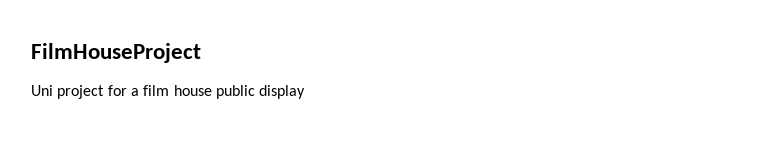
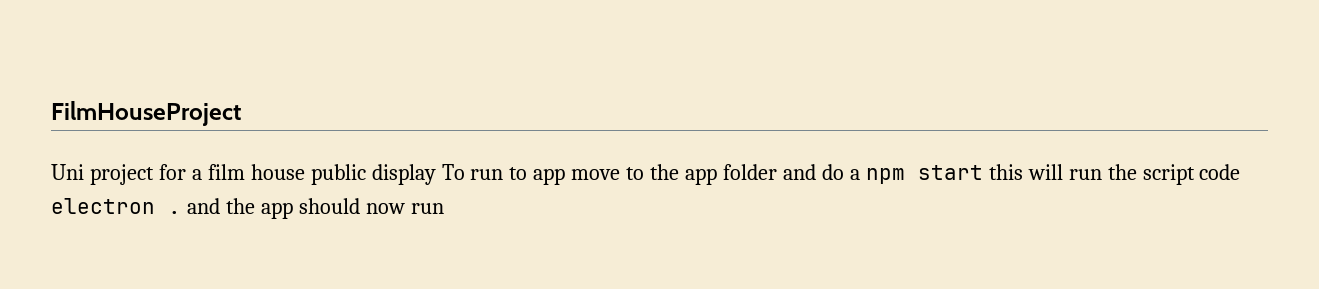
- Uni project for a film house public display
+ Uni project for a film house public display To run to app move to the app folder and do a npm start this will run the script code electron . and the app should now run

